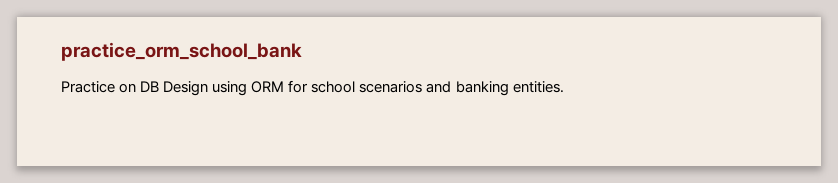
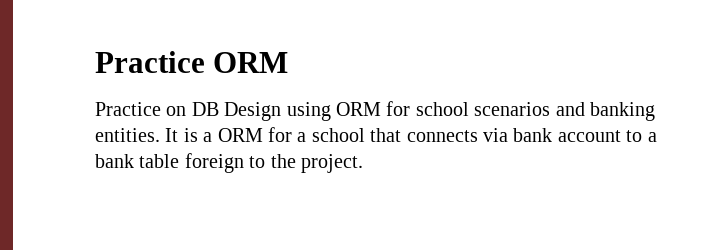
- practice_orm_school_bank
+ Practice ORM
+ It is a ORM for a school that connects via bank account to a bank table foreign to the project.

